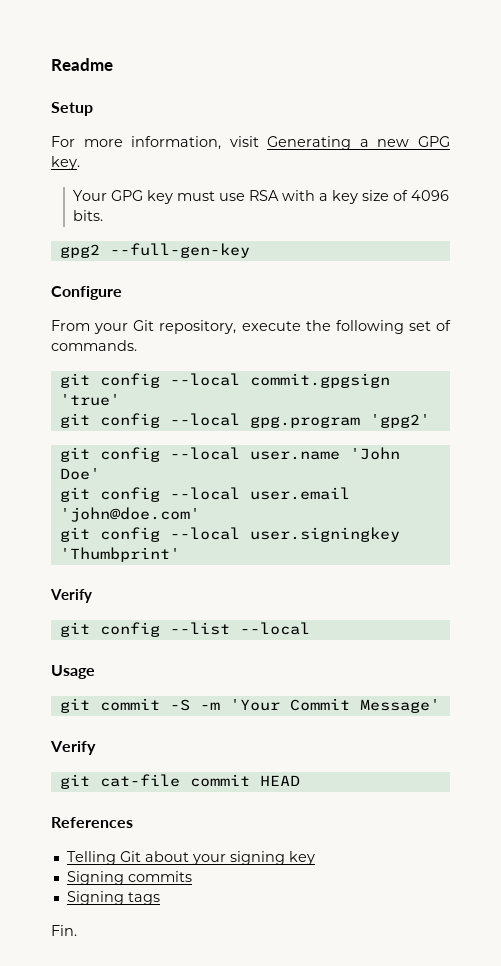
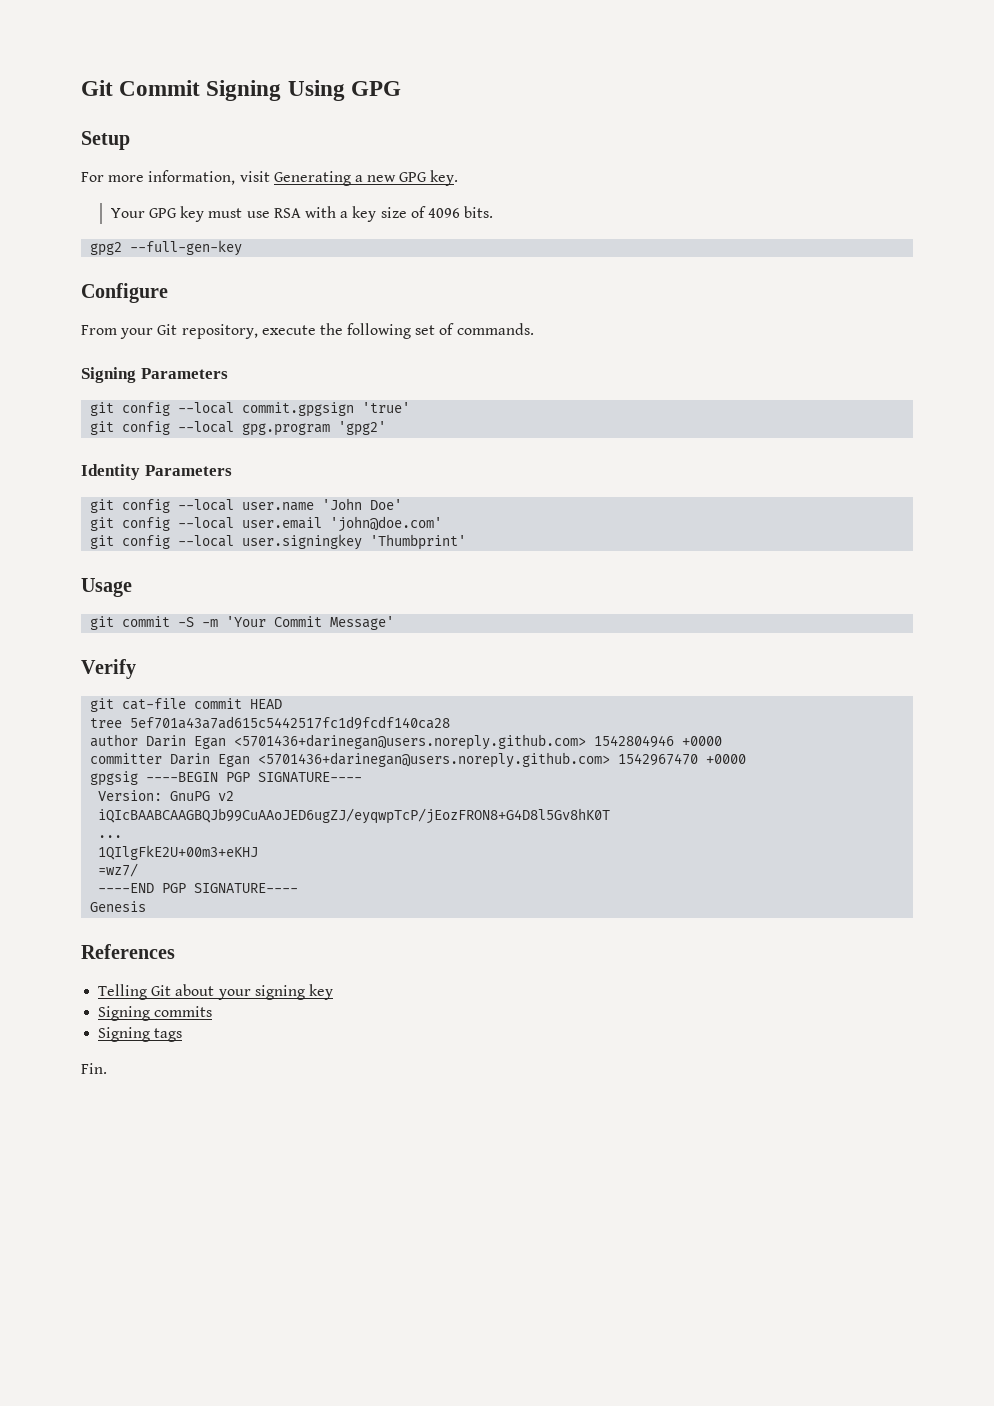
- Readme
+ Git Commit Signing Using GPG
+ Signing Parameters
+ Identity Parameters
  git config --local user.signingkey 'Thumbprint'
- Verify
- git config --list --local
+ tree 5ef701a43a7ad615c5442517fc1d9fcdf140ca28
+ author Darin Egan <5701436+darinegan@users.noreply.github.com> 1542804946 +0000
+ committer Darin Egan <5701436+darinegan@users.noreply.github.com> 1542967470 +0000
+ gpgsig ----BEGIN PGP SIGNATURE----
+ Version: GnuPG v2
+ iQIcBAABCAAGBQJb99CuAAoJED6ugZJ/eyqwpTcP/jEozFRON8+G4D8l5Gv8hK0T
+ ...
+ 1QIlgFkE2U+00m3+eKHJ
+ =wz7/
+ ----END PGP SIGNATURE----
+ Genesis

